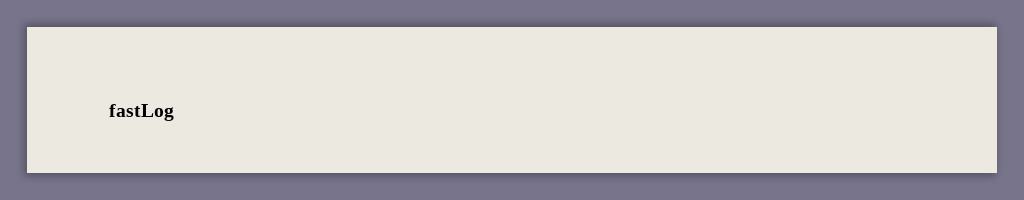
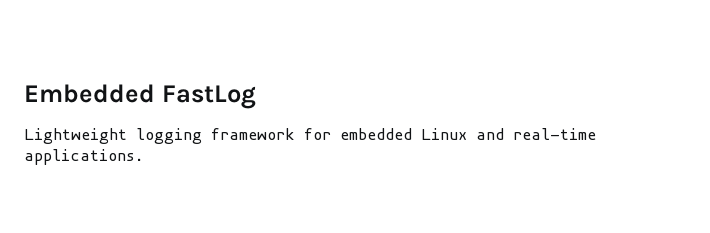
- fastLog
+ Embedded FastLog
+ Lightweight logging framework for embedded Linux and real-time applications.

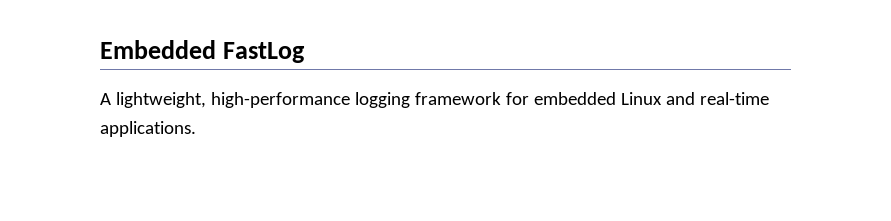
- Lightweight logging framework for embedded Linux and real-time applications.
+ A lightweight, high-performance logging framework for embedded Linux and real-time applications.

